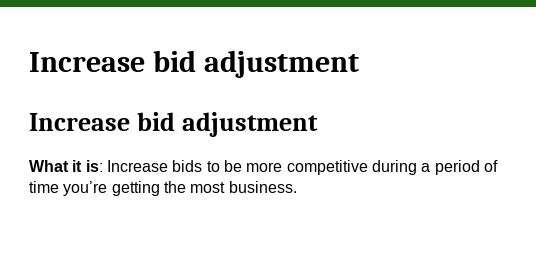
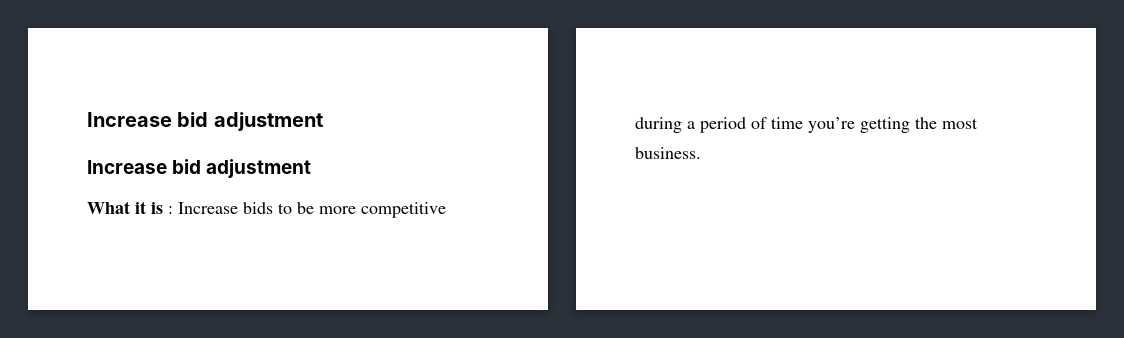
- What it is: Increase bids to be more competitive during a period of time you’re getting the most business.
+ What it is : Increase bids to be more competitive during a period of time you’re getting the most business.

